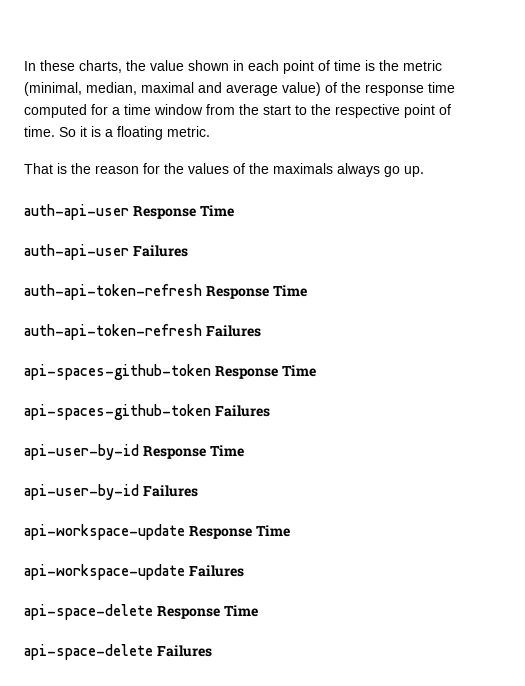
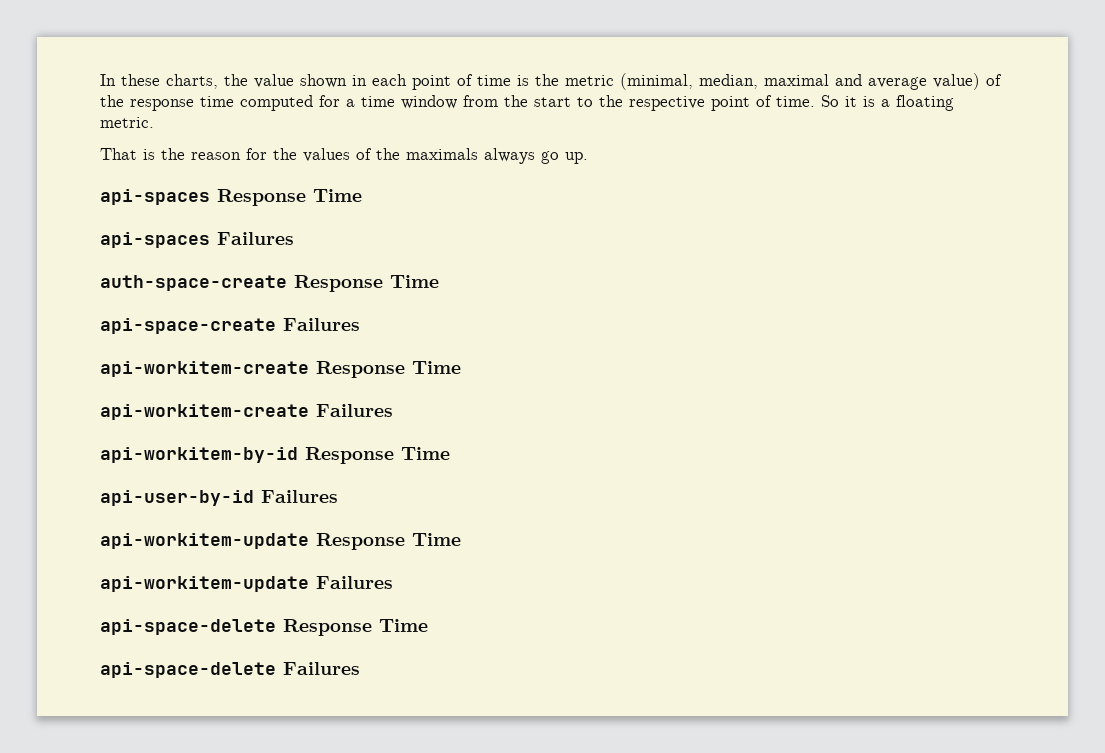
- auth-api-user Response Time
- auth-api-user Failures
- auth-api-token-refresh Response Time
- auth-api-token-refresh Failures
- api-spaces-github-token Response Time
- api-spaces-github-token Failures
- api-user-by-id Response Time
+ api-spaces Response Time
+ api-spaces Failures
+ auth-space-create Response Time
+ api-space-create Failures
+ api-workitem-create Response Time
+ api-workitem-create Failures
+ api-workitem-by-id Response Time
- api-workspace-update Response Time
- api-workspace-update Failures
+ api-workitem-update Response Time
+ api-workitem-update Failures

